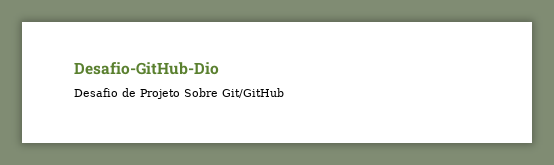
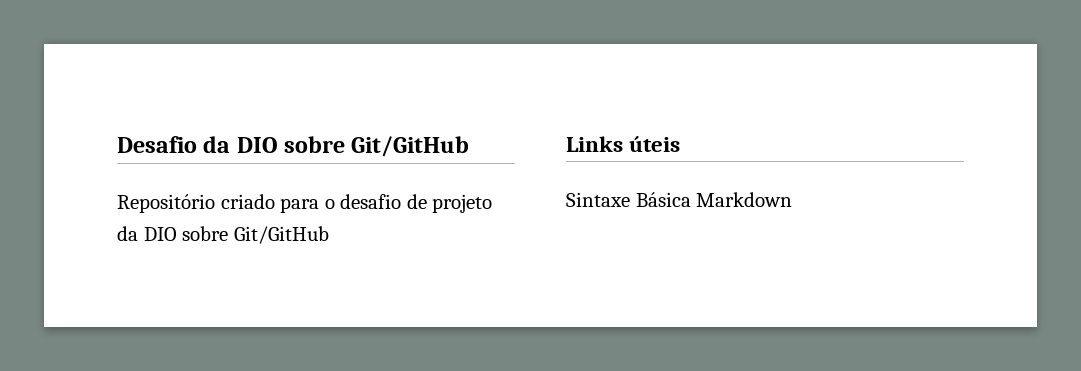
- Desafio-GitHub-Dio
- Desafio de Projeto Sobre Git/GitHub
+ Desafio da DIO sobre Git/GitHub
+ Repositório criado para o desafio de projeto da DIO sobre Git/GitHub
+ Links úteis
+ Sintaxe Básica Markdown

